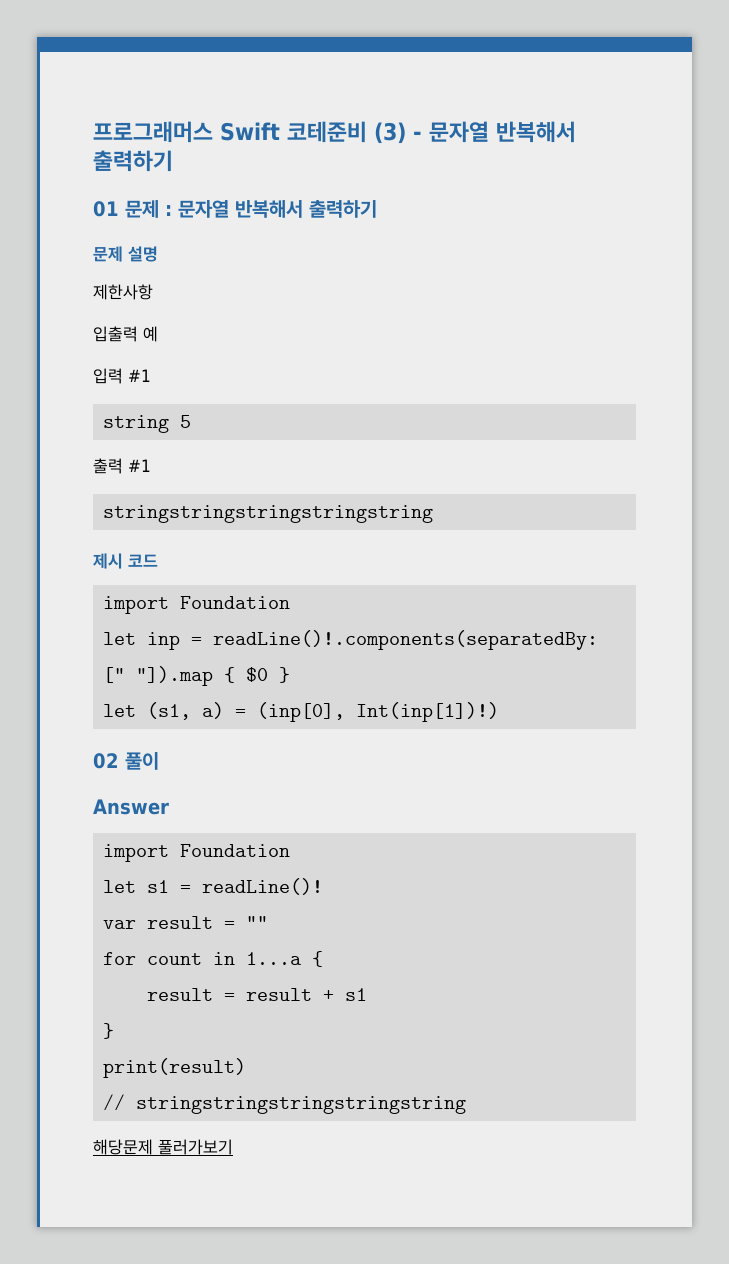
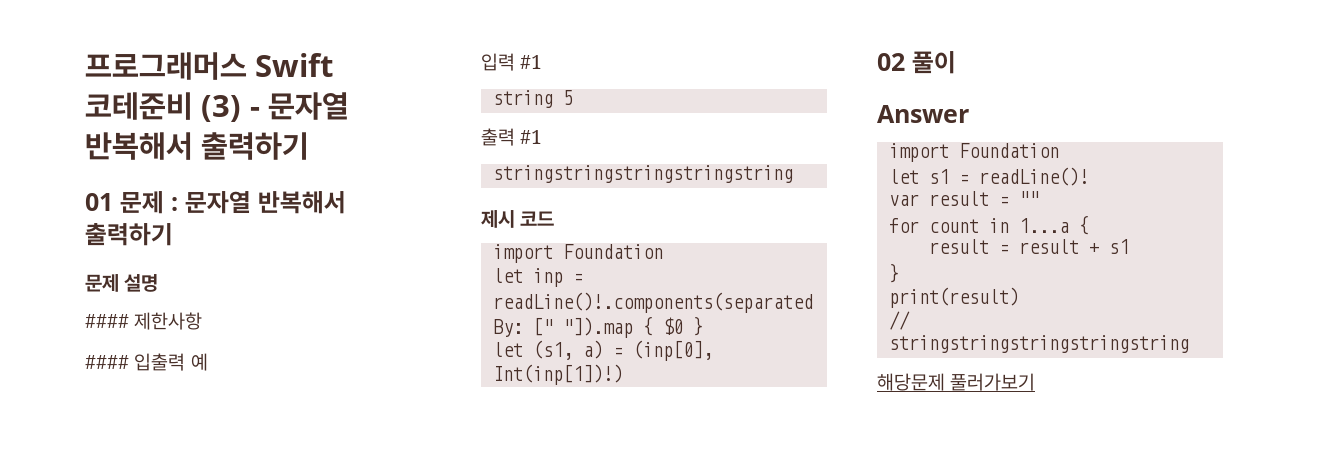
- 제한사항
+ #### 제한사항
- 입출력 예
+ #### 입출력 예

